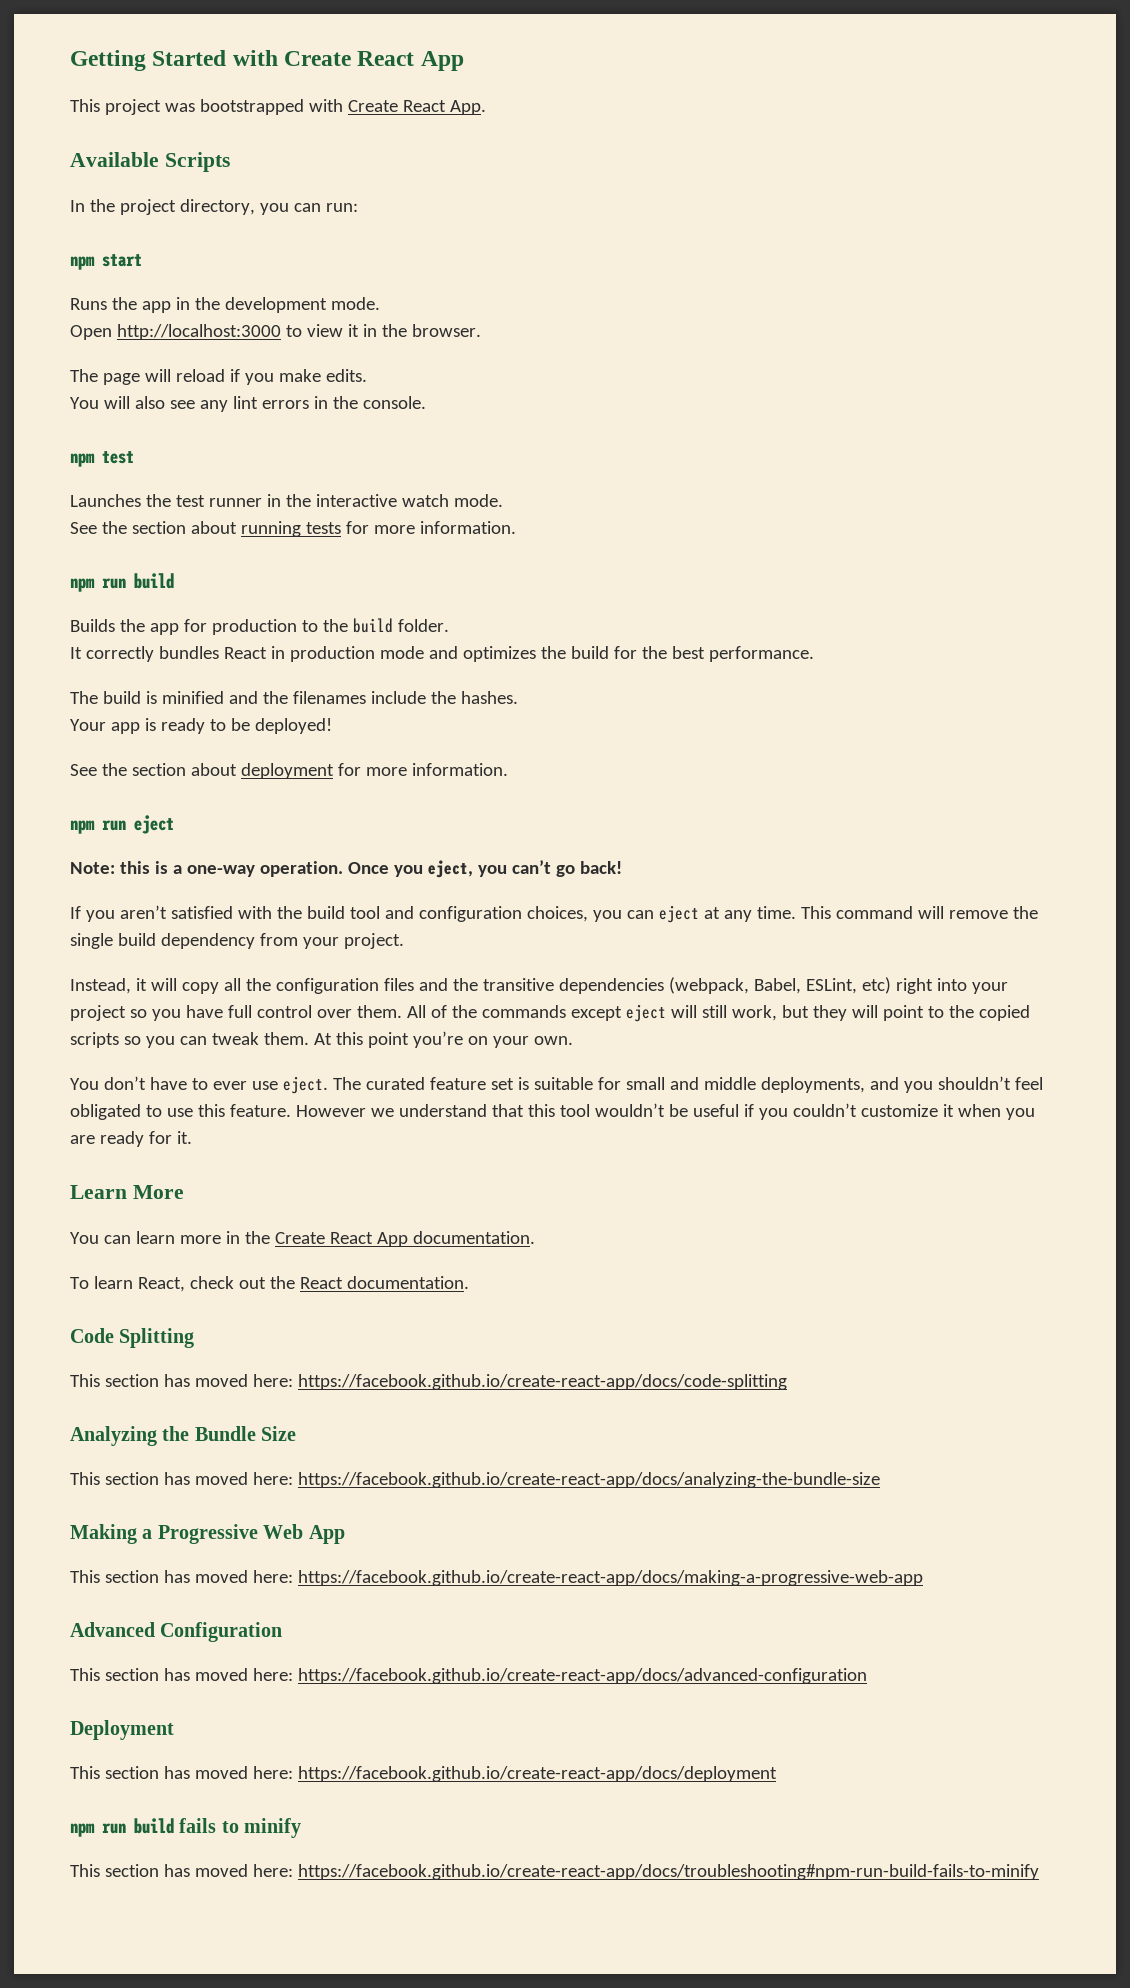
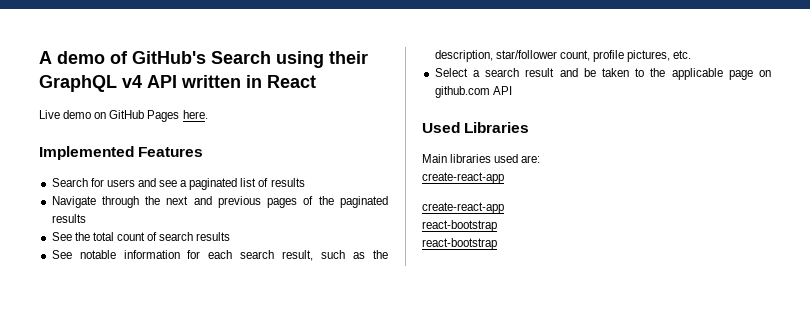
- Getting Started with Create React App
- This project was bootstrapped with Create React App.
- Available Scripts
- In the project directory, you can run:
- npm start
- Runs the app in the development mode.
- Open http://localhost:3000 to view it in the browser.
- The page will reload if you make edits.
- You will also see any lint errors in the console.
- npm test
- Launches the test runner in the interactive watch mode.
- See the section about running tests for more information.
- npm run build
- Builds the app for production to the build folder.
- It correctly bundles React in production mode and optimizes the build for the best performance.
- The build is minified and the filenames include the hashes.
- Your app is ready to be deployed!
- See the section about deployment for more information.
- npm run eject
- Note: this is a one-way operation. Once you eject, you can’t go back!
- If you aren’t satisfied with the build tool and configuration choices, you can eject at any time. This command will remove the single build dependency from your project.
- Instead, it will copy all the configuration files and the transitive dependencies (webpack, Babel, ESLint, etc) right into your project so you have full control over them. All of the commands except eject will still work, but they will point to the copied scripts so you can tweak them. At this point you’re on your own.
- You don’t have to ever use eject. The curated feature set is suitable for small and middle deployments, and you shouldn’t feel obligated to use this feature. However we understand that this tool wouldn’t be useful if you couldn’t customize it when you are ready for it.
- Learn More
- You can learn more in the Create React App documentation.
- To learn React, check out the React documentation.
- Code Splitting
- This section has moved here: https://facebook.github.io/create-react-app/docs/code-splitting
- Analyzing the Bundle Size
- This section has moved here: https://facebook.github.io/create-react-app/docs/analyzing-the-bundle-size
- Making a Progressive Web App
- This section has moved here: https://facebook.github.io/create-react-app/docs/making-a-progressive-web-app
- Advanced Configuration
- This section has moved here: https://facebook.github.io/create-react-app/docs/advanced-configuration
- Deployment
- This section has moved here: https://facebook.github.io/create-react-app/docs/deployment
- npm run build fails to minify
- This section has moved here: https://facebook.github.io/create-react-app/docs/troubleshooting#npm-run-build-fails-to-minify
+ A demo of GitHub's Search using their GraphQL v4 API written in React
+ Live demo on GitHub Pages here.
+ Implemented Features
+ Search for users and see a paginated list of results
+ Navigate through the next and previous pages of the paginated results
+ See the total count of search results
+ See notable information for each search result, such as the description, star/follower count, profile pictures, etc.
+ Select a search result and be taken to the applicable page on github.com API
+ Used Libraries
+ Main libraries used are:
+ create-react-app
+ create-react-app
+ react-bootstrap
+ react-bootstrap

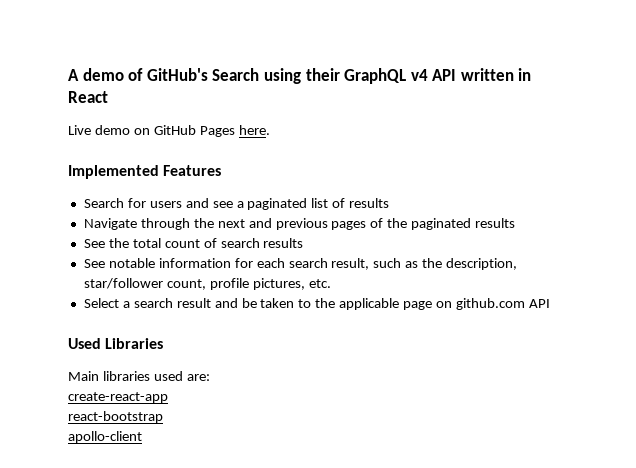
  Main libraries used are:
  create-react-app
- create-react-app
  react-bootstrap
- react-bootstrap
+ apollo-client

